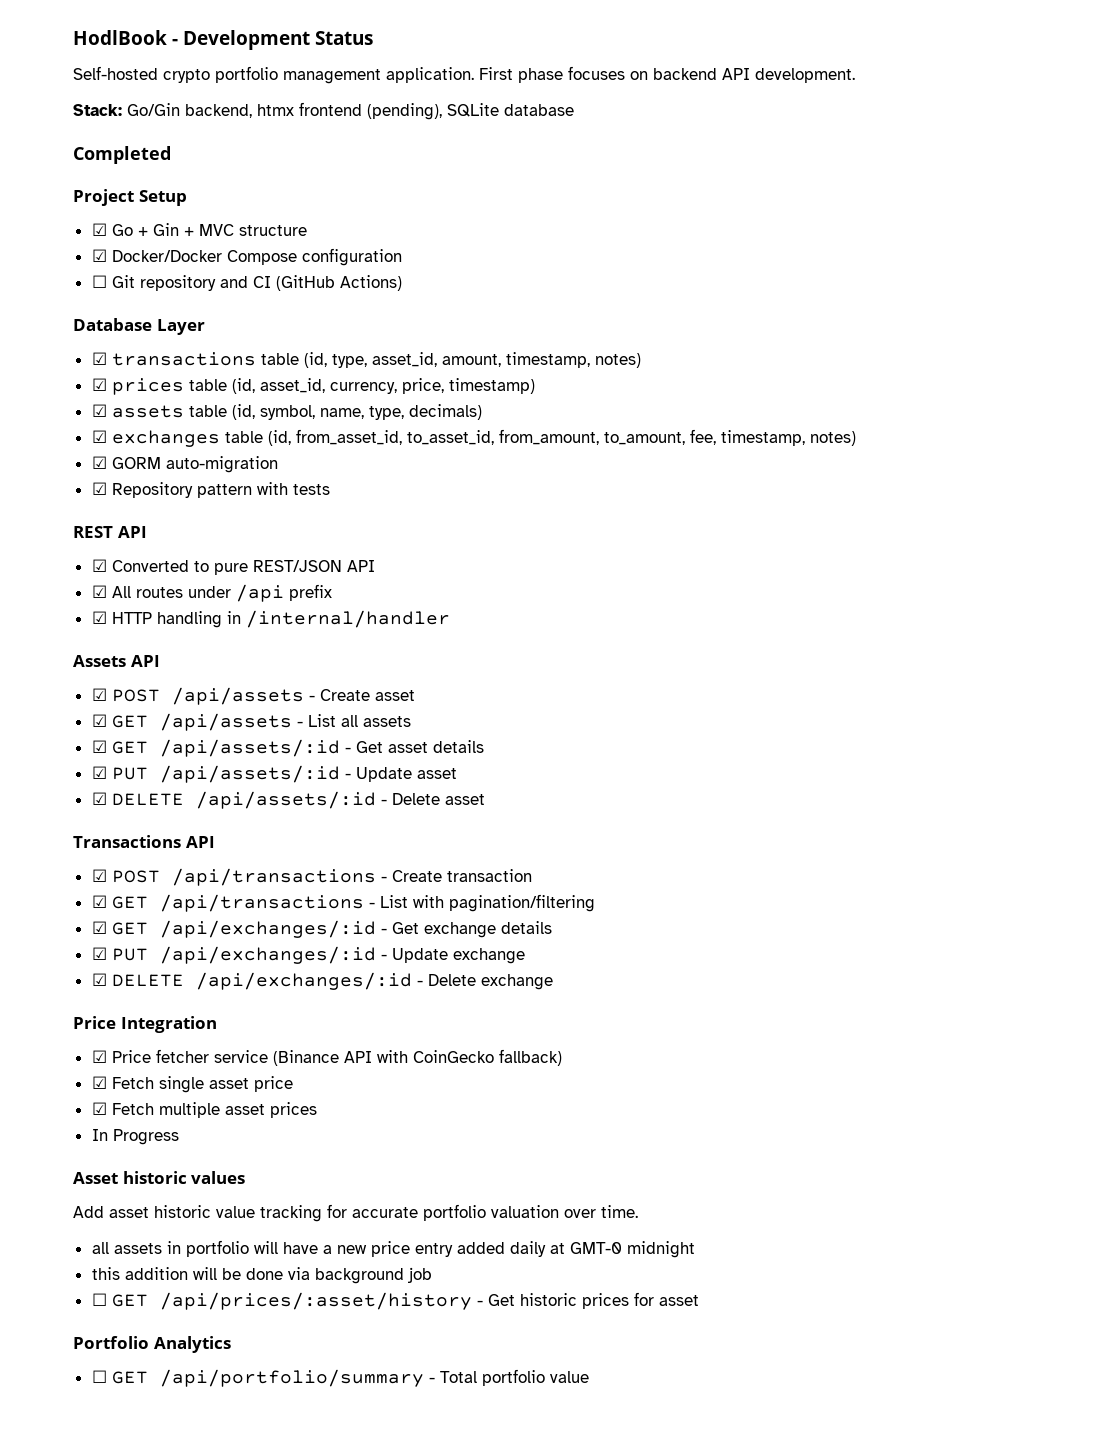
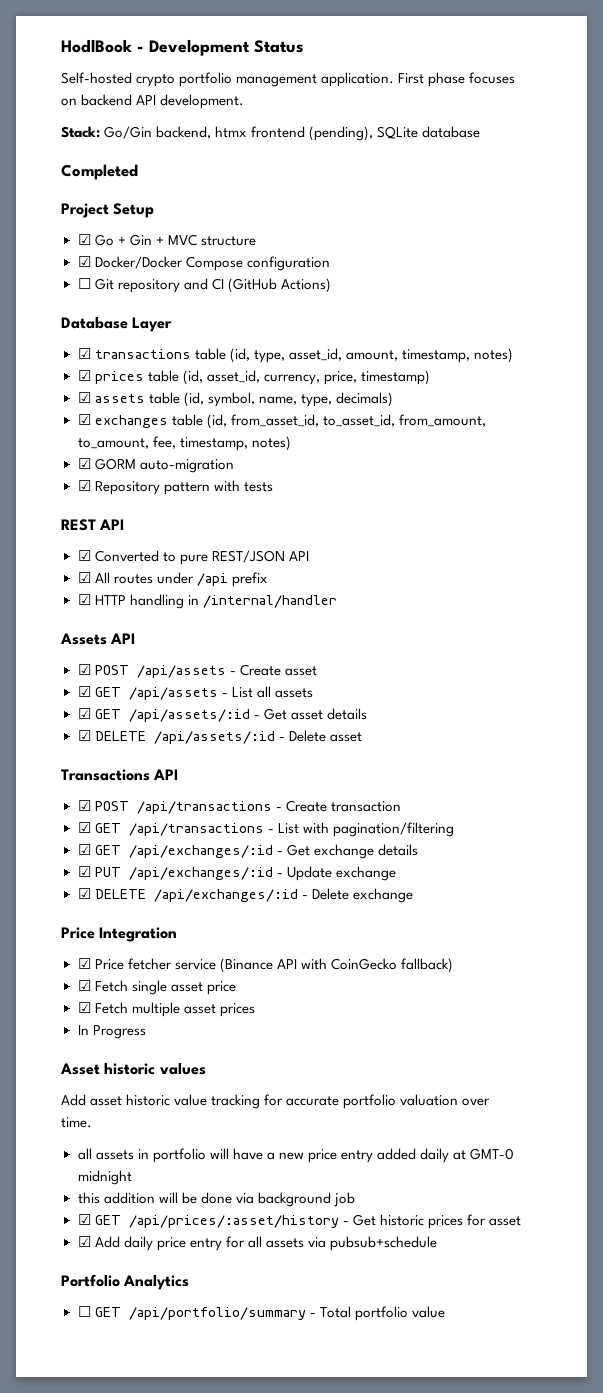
- ☑ PUT /api/assets/:id - Update asset
- ☐ GET /api/prices/:asset/history - Get historic prices for asset
+ ☑ GET /api/prices/:asset/history - Get historic prices for asset
+ ☑ Add daily price entry for all assets via pubsub+schedule

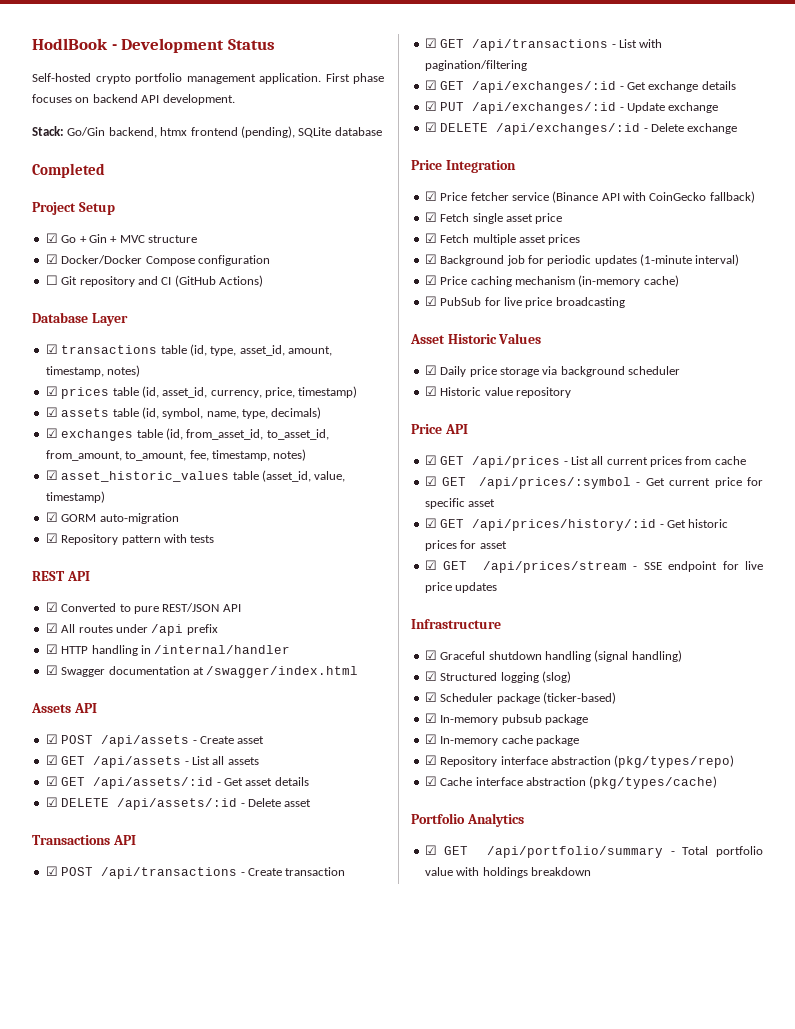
+ ☑ asset_historic_values table (asset_id, value, timestamp)
+ ☑ Swagger documentation at /swagger/index.html
- In Progress
- Asset historic values
- Add asset historic value tracking for accurate portfolio valuation over time.
- all assets in portfolio will have a new price entry added daily at GMT-0 midnight
- this addition will be done via background job
- ☑ GET /api/prices/:asset/history - Get historic prices for asset
+ ☑ Background job for periodic updates (1-minute interval)
+ ☑ Price caching mechanism (in-memory cache)
+ ☑ PubSub for live price broadcasting
+ Asset Historic Values
+ ☑ Daily price storage via background scheduler
+ ☑ Historic value repository
+ Price API
+ ☑ GET /api/prices - List all current prices from cache
+ ☑ GET /api/prices/:symbol - Get current price for specific asset
+ ☑ GET /api/prices/history/:id - Get historic prices for asset
- ☑ Add daily price entry for all assets via pubsub+schedule
+ ☑ GET /api/prices/stream - SSE endpoint for live price updates
+ Infrastructure
+ ☑ Graceful shutdown handling (signal handling)
+ ☑ Structured logging (slog)
+ ☑ Scheduler package (ticker-based)
+ ☑ In-memory pubsub package
+ ☑ In-memory cache package
+ ☑ Repository interface abstraction (pkg/types/repo)
+ ☑ Cache interface abstraction (pkg/types/cache)
- ☐ GET /api/portfolio/summary - Total portfolio value
+ ☑ GET /api/portfolio/summary - Total portfolio value with holdings breakdown

